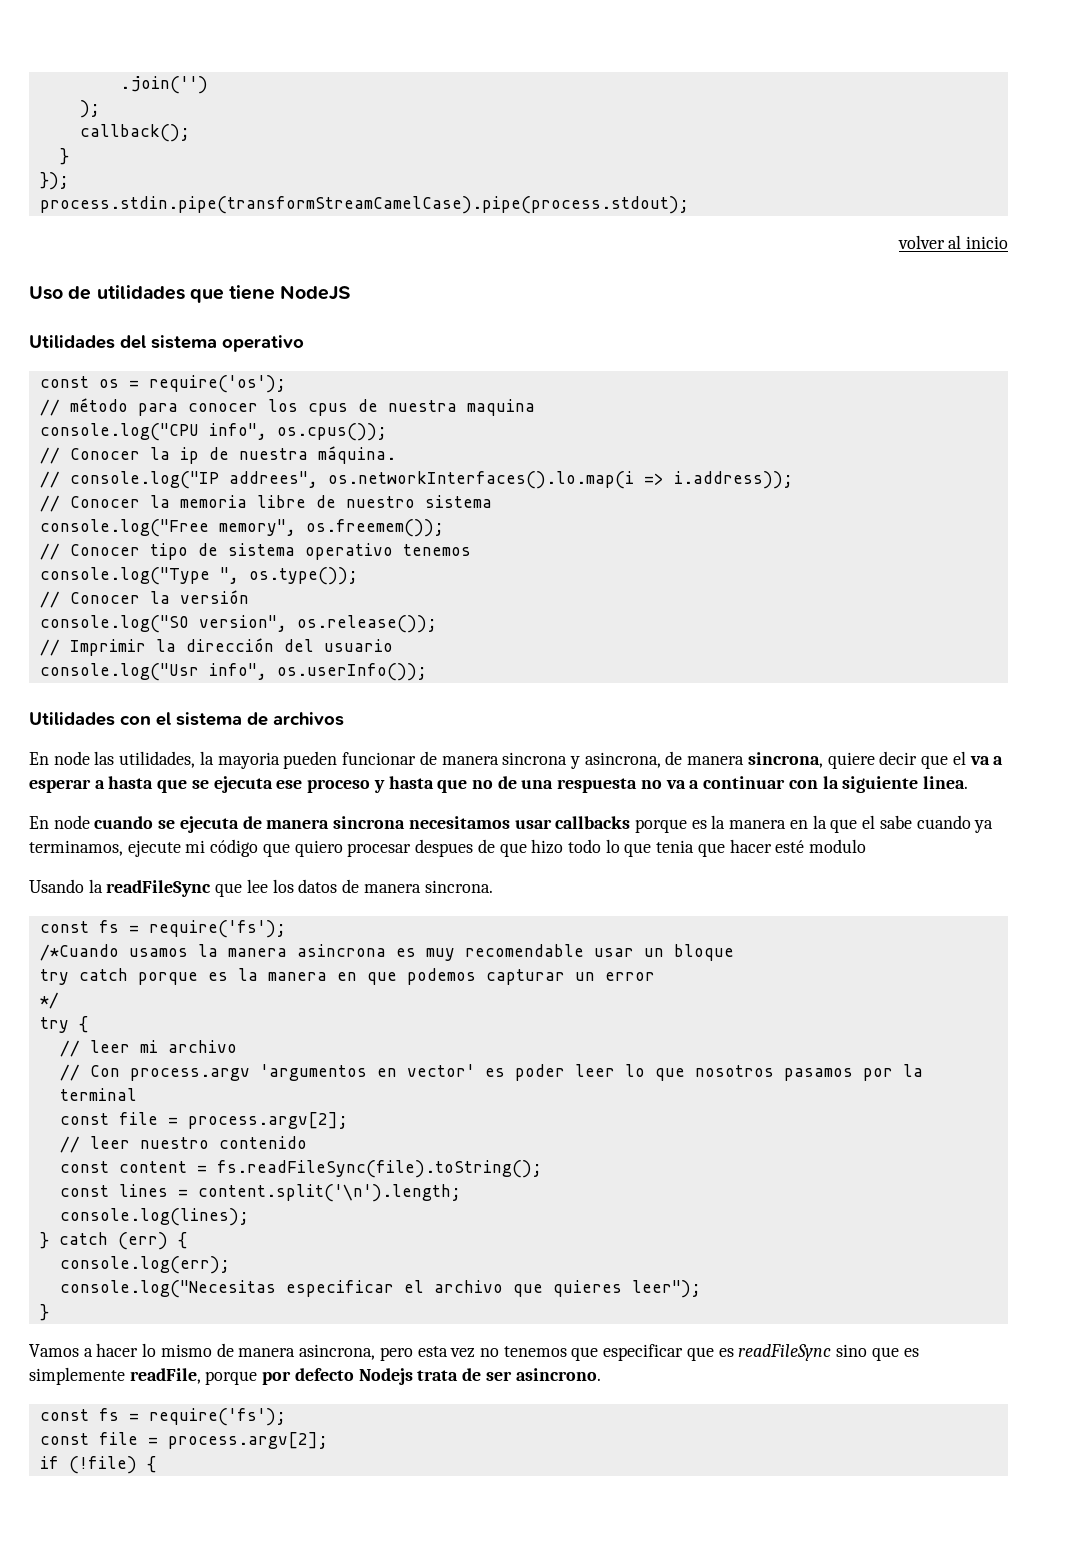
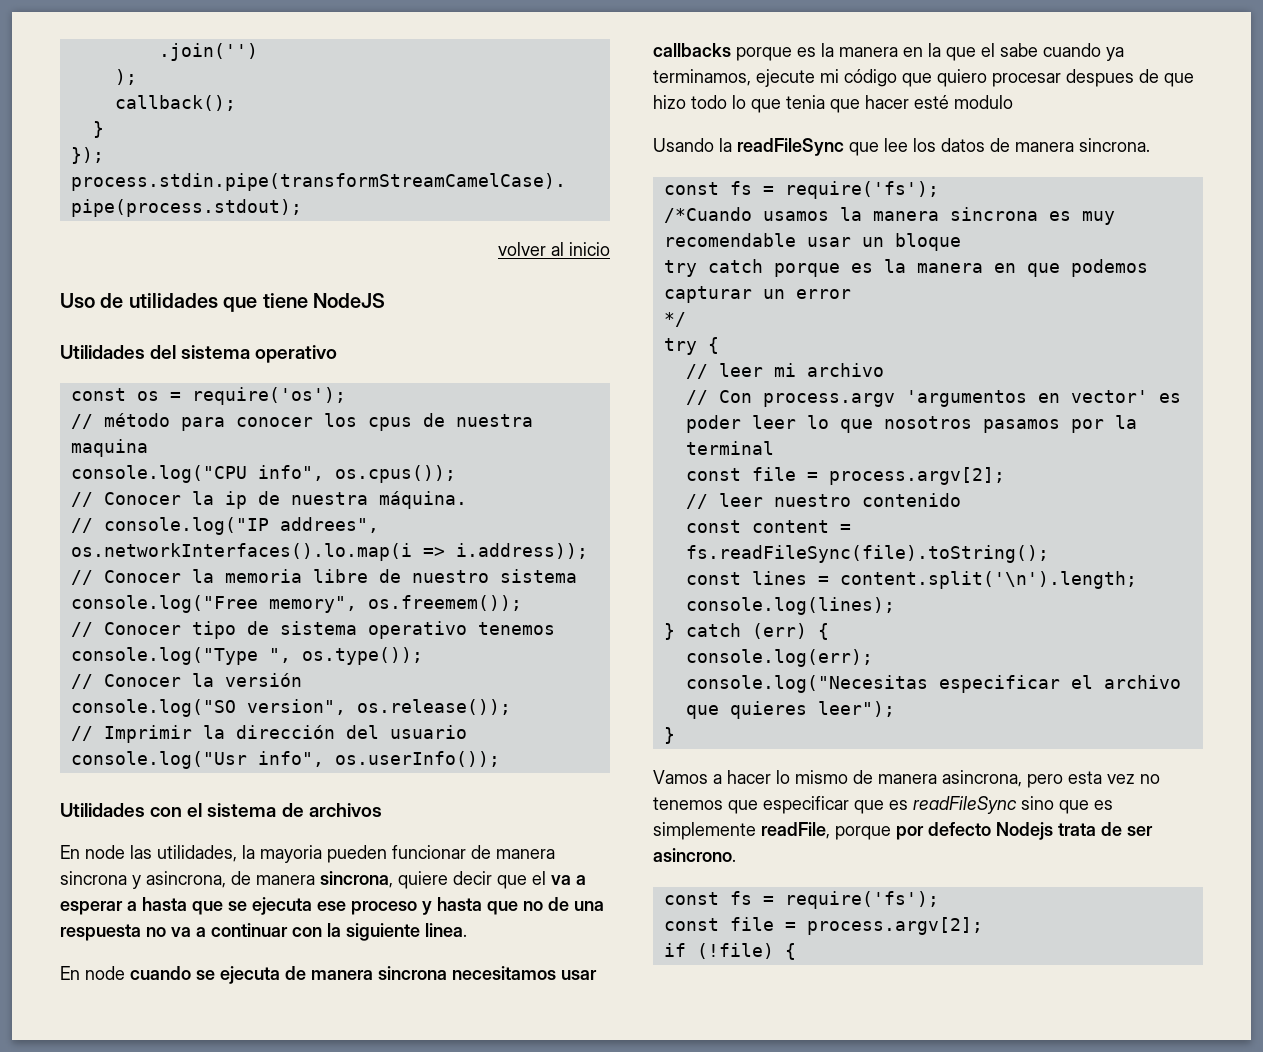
- /*Cuando usamos la manera asincrona es muy recomendable usar un bloque
+ /*Cuando usamos la manera sincrona es muy recomendable usar un bloque

